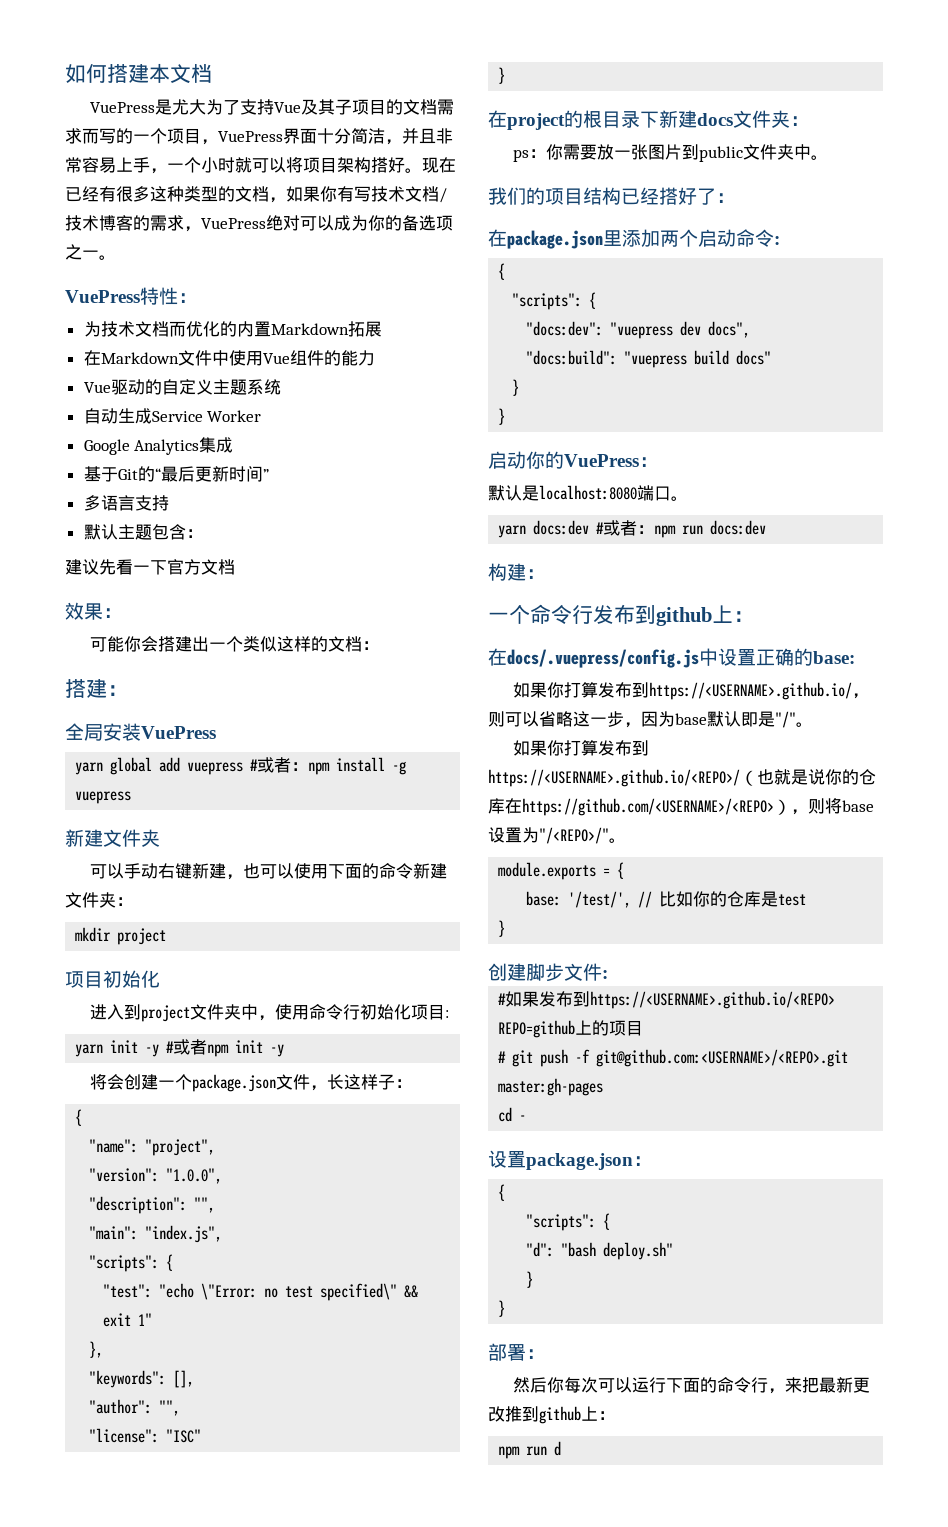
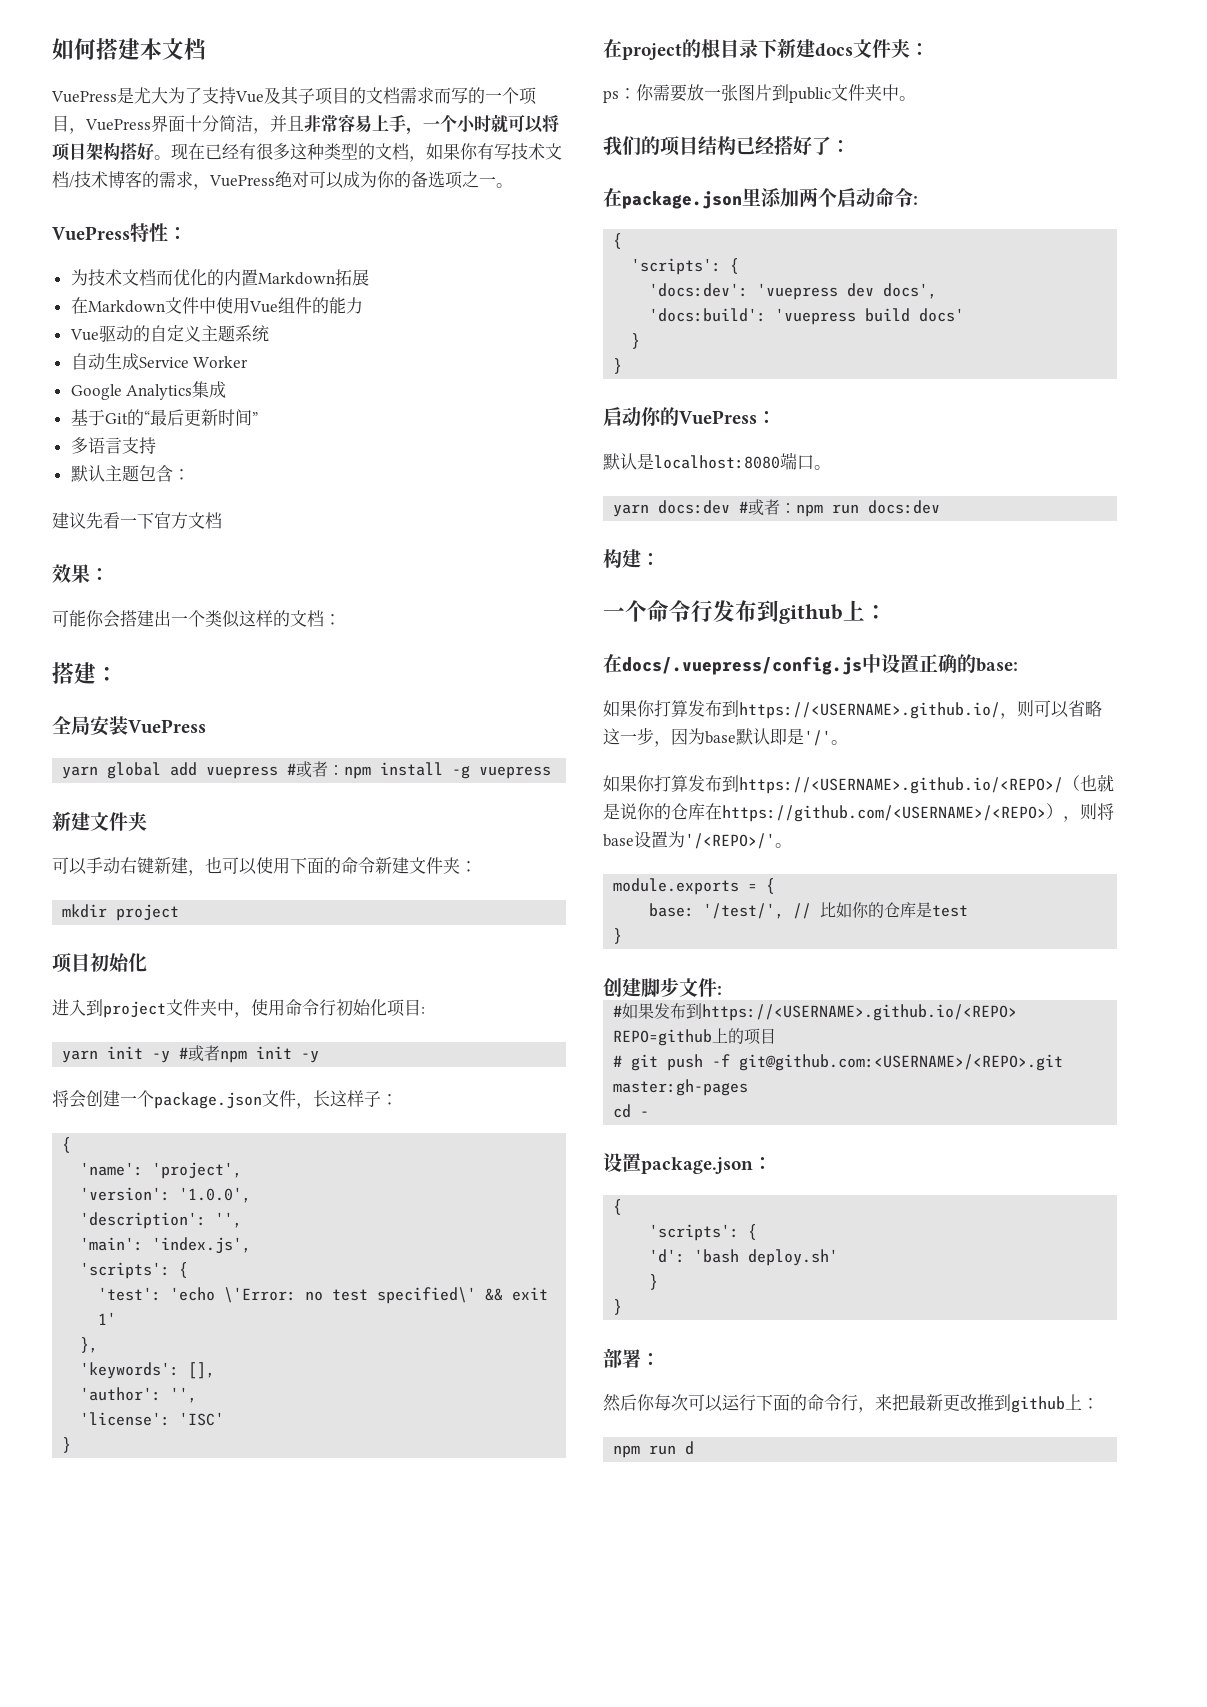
- "name": "project",
- "version": "1.0.0",
- "description": "",
- "main": "index.js",
- "scripts": {
- "test": "echo \"Error: no test specified\" && exit 1"
+ 'name': 'project',
+ 'version': '1.0.0',
+ 'description': '',
+ 'main': 'index.js',
+ 'scripts': {
+ 'test': 'echo \'Error: no test specified\' && exit 1'
- "keywords": [],
+ 'keywords': [],
- "author": "",
- "license": "ISC"
+ 'author': '',
+ 'license': 'ISC'
  在package.json里添加两个启动命令:
  {
- "scripts": {
- "docs:dev": "vuepress dev docs",
- "docs:build": "vuepress build docs"
+ 'scripts': {
+ 'docs:dev': 'vuepress dev docs',
+ 'docs:build': 'vuepress build docs'
- 如果你打算发布到https://<USERNAME>.github.io/，则可以省略这一步，因为base默认即是"/"。
+ 如果你打算发布到https://<USERNAME>.github.io/，则可以省略这一步，因为base默认即是'/'。
- 如果你打算发布到https://<USERNAME>.github.io/<REPO>/（也就是说你的仓库在https://github.com/<USERNAME>/<REPO>），则将base设置为"/<REPO>/"。
+ 如果你打算发布到https://<USERNAME>.github.io/<REPO>/（也就是说你的仓库在https://github.com/<USERNAME>/<REPO>），则将base设置为'/<REPO>/'。
  设置package.json：
  {
- "scripts": {
- "d": "bash deploy.sh"
+ 'scripts': {
+ 'd': 'bash deploy.sh'

